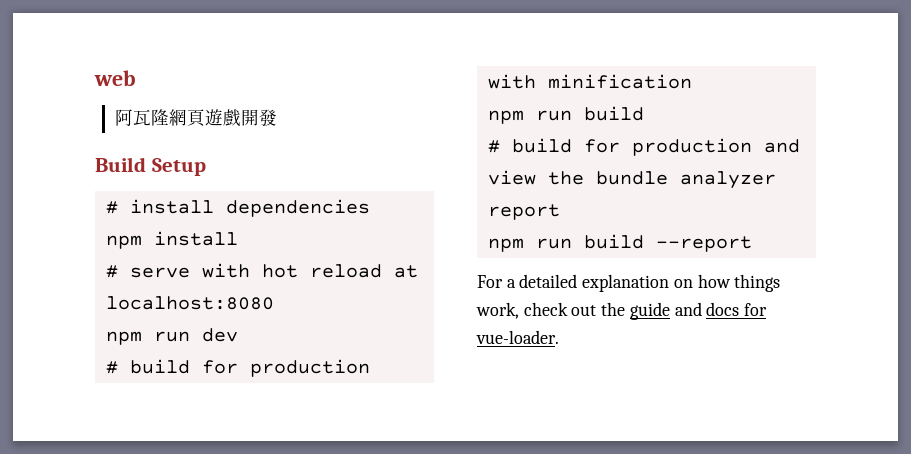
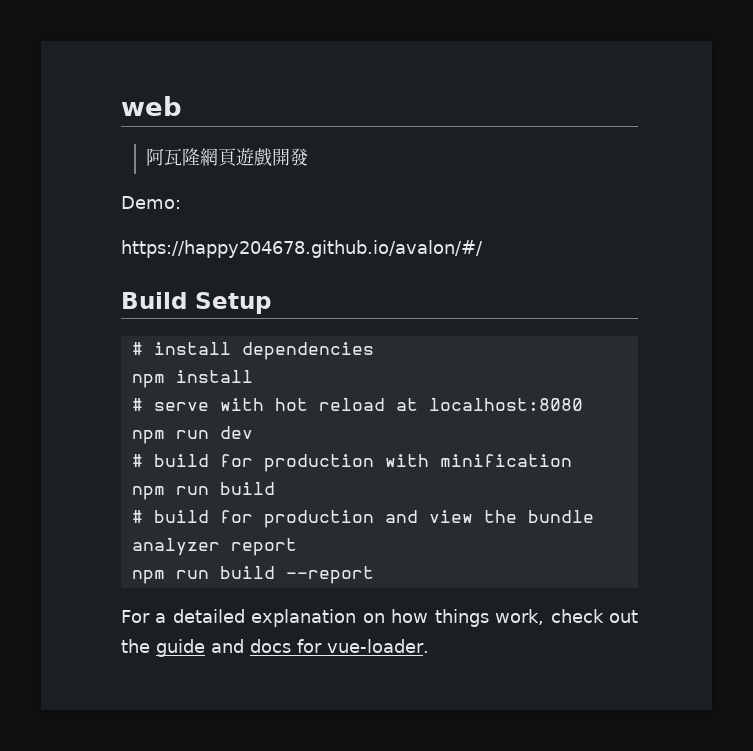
+ Demo:
+ https://happy204678.github.io/avalon/#/

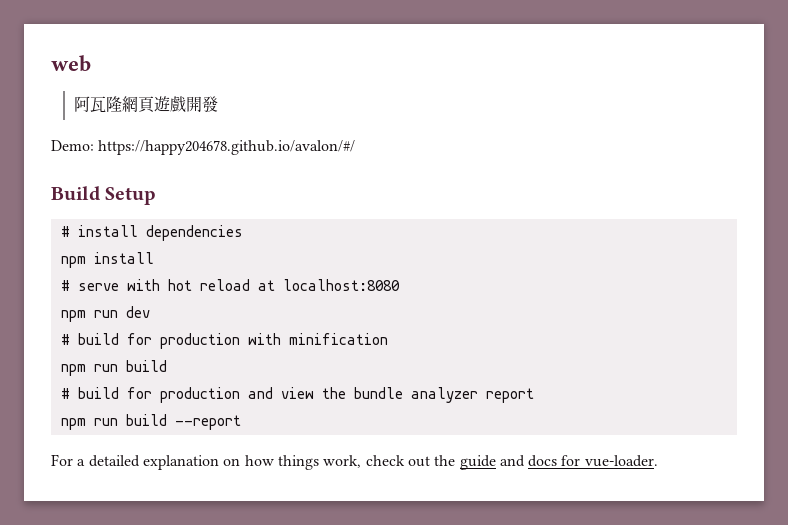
- Demo:
- https://happy204678.github.io/avalon/#/
+ Demo: https://happy204678.github.io/avalon/#/

